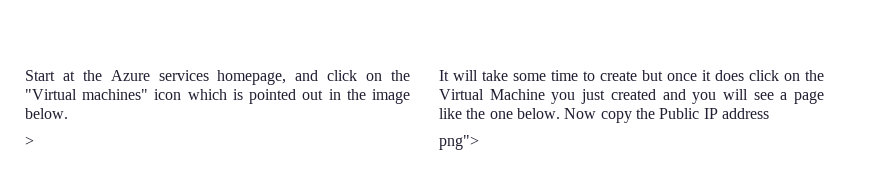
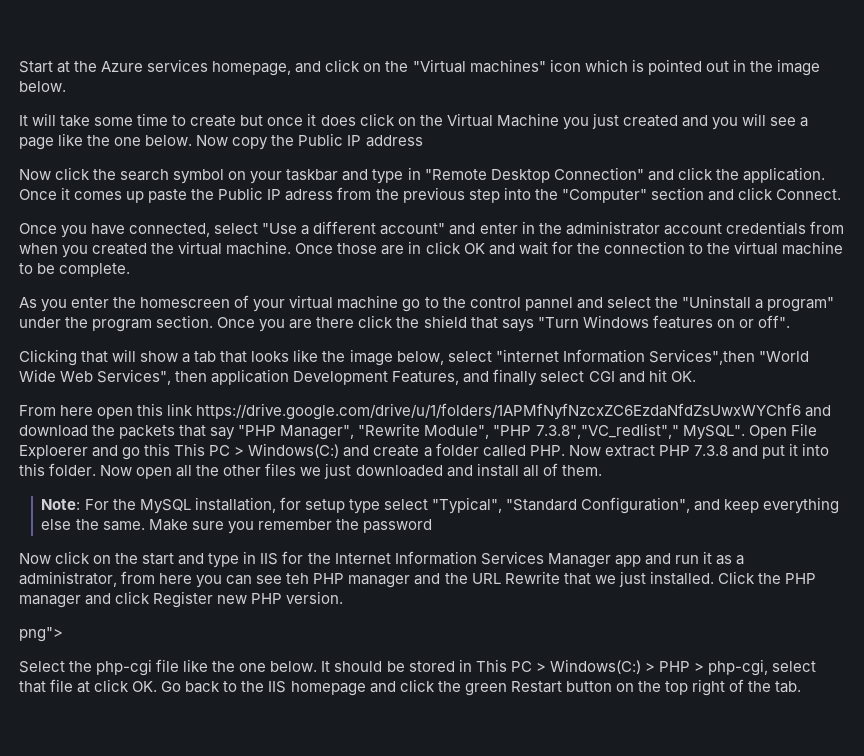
- >
+ Now click the search symbol on your taskbar and type in "Remote Desktop Connection" and click the application. Once it comes up paste the Public IP adress from the previous step into the "Computer" section and click Connect.
+ Once you have connected, select "Use a different account" and enter in the administrator account credentials from when you created the virtual machine. Once those are in click OK and wait for the connection to the virtual machine to be complete.
+ As you enter the homescreen of your virtual machine go to the control pannel and select the "Uninstall a program" under the program section. Once you are there click the shield that says "Turn Windows features on or off".
+ Clicking that will show a tab that looks like the image below, select "internet Information Services",then "World Wide Web Services", then application Development Features, and finally select CGI and hit OK.
+ From here open this link https://drive.google.com/drive/u/1/folders/1APMfNyfNzcxZC6EzdaNfdZsUwxWYChf6 and download the packets that say "PHP Manager", "Rewrite Module", "PHP 7.3.8","VC_redlist"," MySQL". Open File Exploerer and go this This PC > Windows(C:) and create a folder called PHP. Now extract PHP 7.3.8 and put it into this folder. Now open all the other files we just downloaded and install all of them.
+ Note: For the MySQL installation, for setup type select "Typical", "Standard Configuration", and keep everything else the same. Make sure you remember the password
+ Now click on the start and type in IIS for the Internet Information Services Manager app and run it as a administrator, from here you can see teh PHP manager and the URL Rewrite that we just installed. Click the PHP manager and click Register new PHP version.
  png">
+ Select the php-cgi file like the one below. It should be stored in This PC > Windows(C:) > PHP > php-cgi, select that file at click OK. Go back to the IIS homepage and click the green Restart button on the top right of the tab.

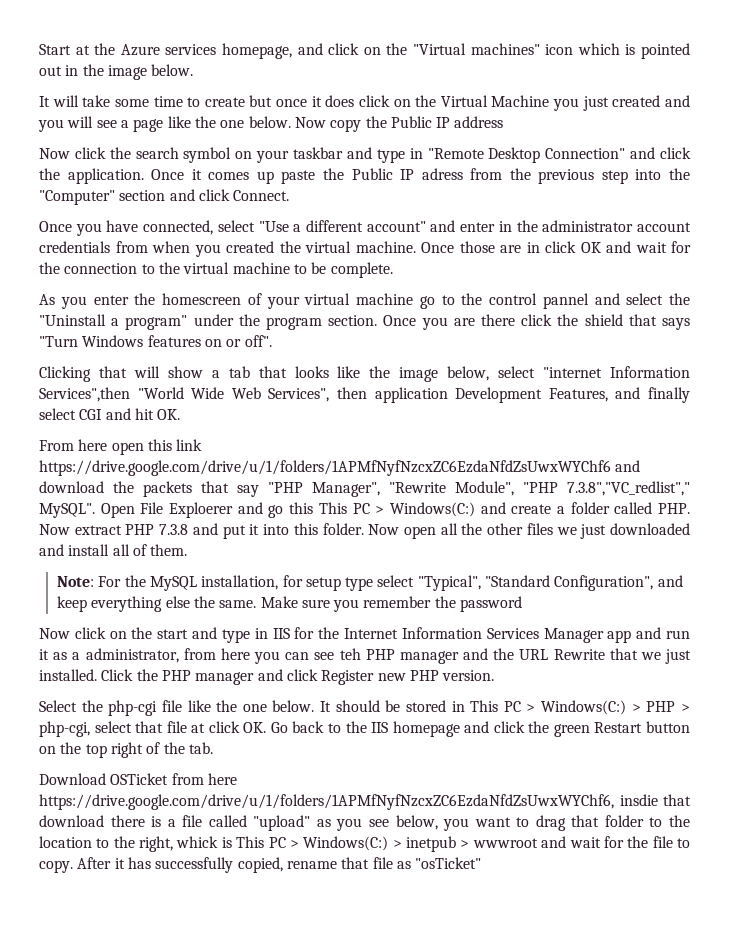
- png">
+ Download OSTicket from here https://drive.google.com/drive/u/1/folders/1APMfNyfNzcxZC6EzdaNfdZsUwxWYChf6, insdie that download there is a file called "upload" as you see below, you want to drag that folder to the location to the right, whick is This PC > Windows(C:) > inetpub > wwwroot and wait for the file to copy. After it has successfully copied, rename that file as "osTicket"

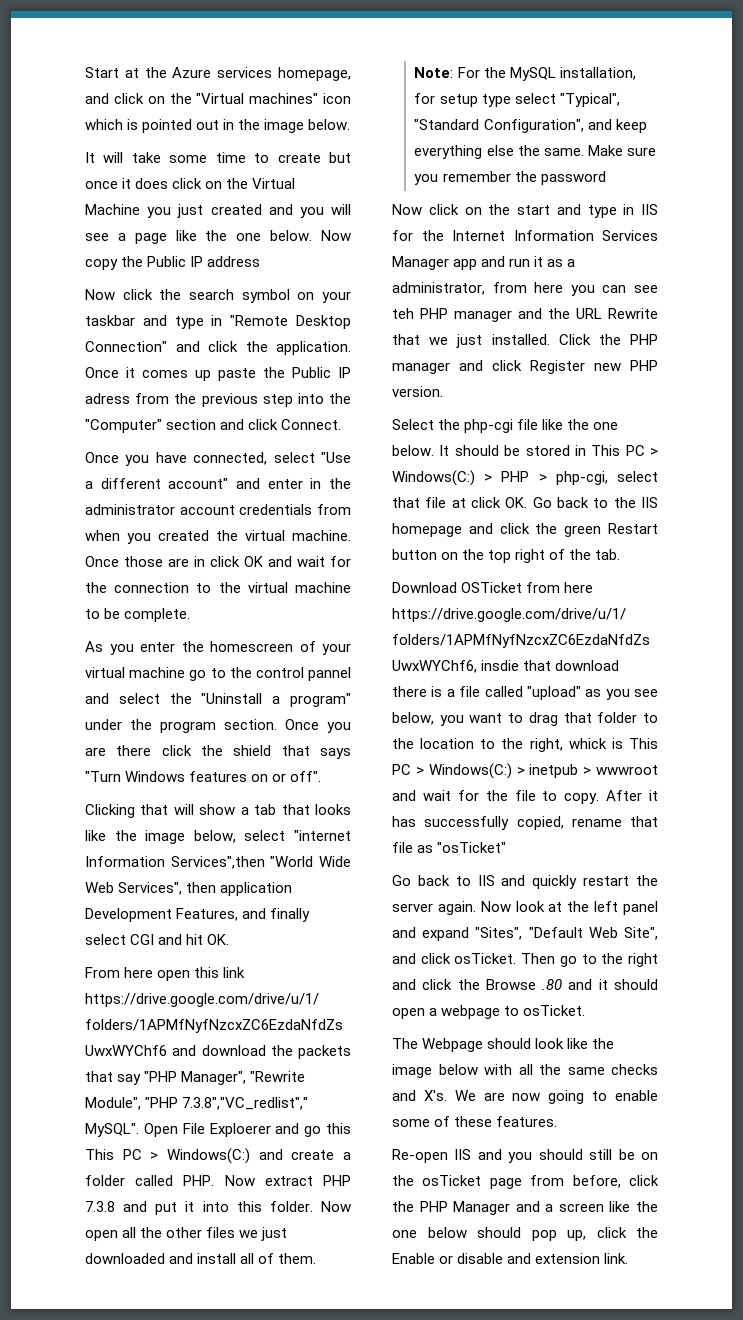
+ Go back to IIS and quickly restart the server again. Now look at the left panel and expand "Sites", "Default Web Site", and click osTicket. Then go to the right and click the Browse .80 and it should open a webpage to osTicket.
+ The Webpage should look like the image below with all the same checks and X's. We are now going to enable some of these features.
+ Re-open IIS and you should still be on the osTicket page from before, click the PHP Manager and a screen like the one below should pop up, click the Enable or disable and extension link.

